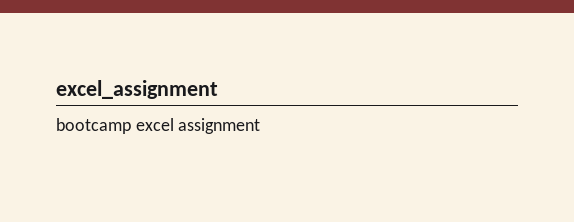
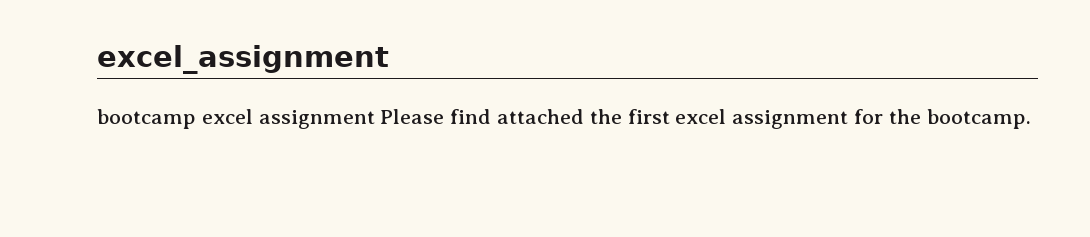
- bootcamp excel assignment
+ bootcamp excel assignment Please find attached the first excel assignment for the bootcamp.

